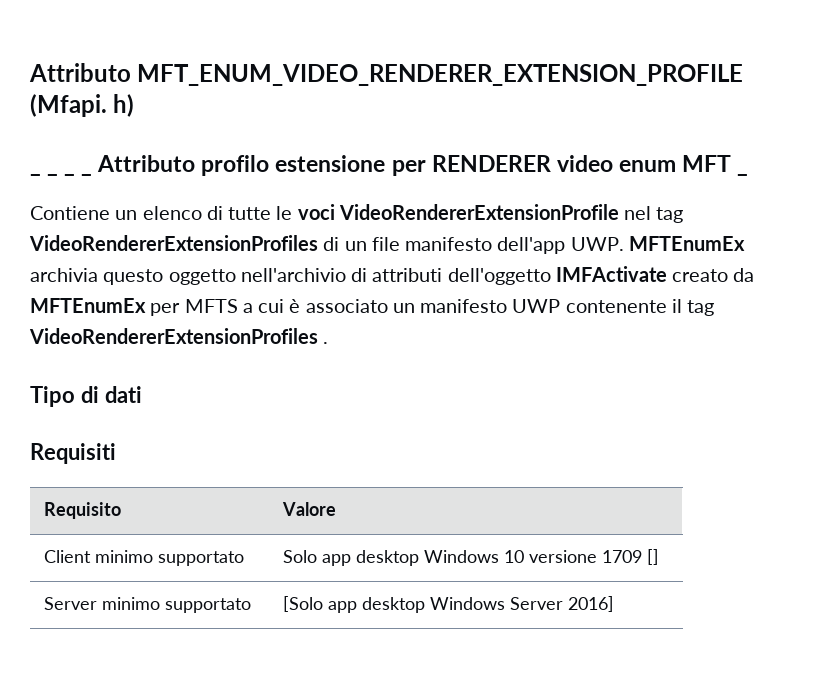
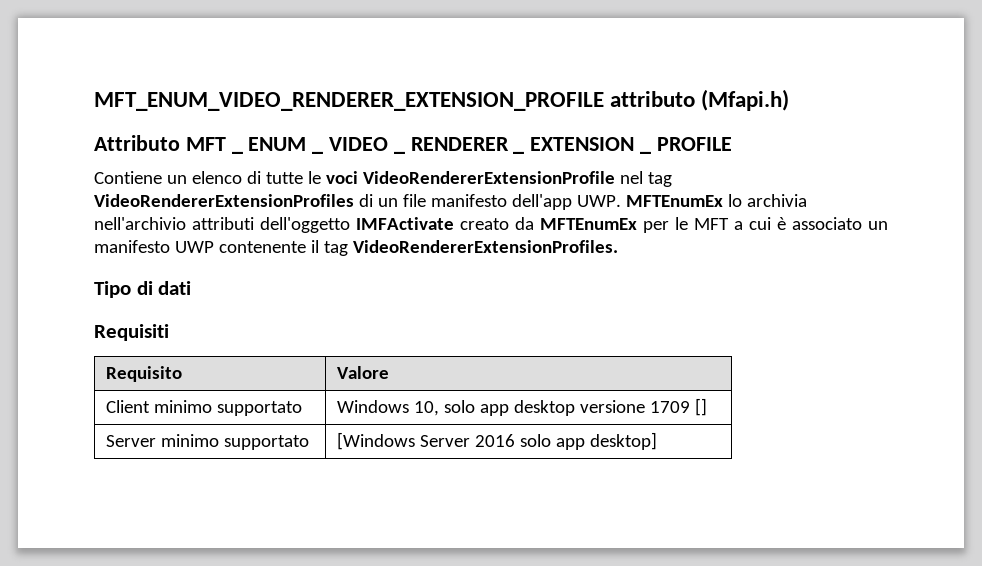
- Attributo MFT_ENUM_VIDEO_RENDERER_EXTENSION_PROFILE (Mfapi. h)
- _ _ _ _ Attributo profilo estensione per RENDERER video enum MFT _
+ MFT_ENUM_VIDEO_RENDERER_EXTENSION_PROFILE attributo (Mfapi.h)
+ Attributo MFT _ ENUM _ VIDEO _ RENDERER _ EXTENSION _ PROFILE
- Contiene un elenco di tutte le voci VideoRendererExtensionProfile nel tag VideoRendererExtensionProfiles di un file manifesto dell'app UWP. MFTEnumEx archivia questo oggetto nell'archivio di attributi dell'oggetto IMFActivate creato da MFTEnumEx per MFTS a cui è associato un manifesto UWP contenente il tag VideoRendererExtensionProfiles .
+ Contiene un elenco di tutte le voci VideoRendererExtensionProfile nel tag VideoRendererExtensionProfiles di un file manifesto dell'app UWP. MFTEnumEx lo archivia nell'archivio attributi dell'oggetto IMFActivate creato da MFTEnumEx per le MFT a cui è associato un manifesto UWP contenente il tag VideoRendererExtensionProfiles.
- Client minimo supportato | Solo app desktop Windows 10 versione 1709 []
+ Client minimo supportato | Windows 10, solo app desktop versione 1709 []
- Server minimo supportato | [Solo app desktop Windows Server 2016]
+ Server minimo supportato | [Windows Server 2016 solo app desktop]

